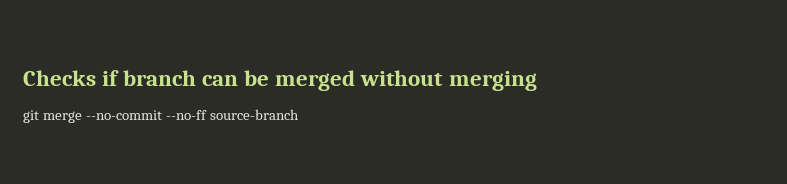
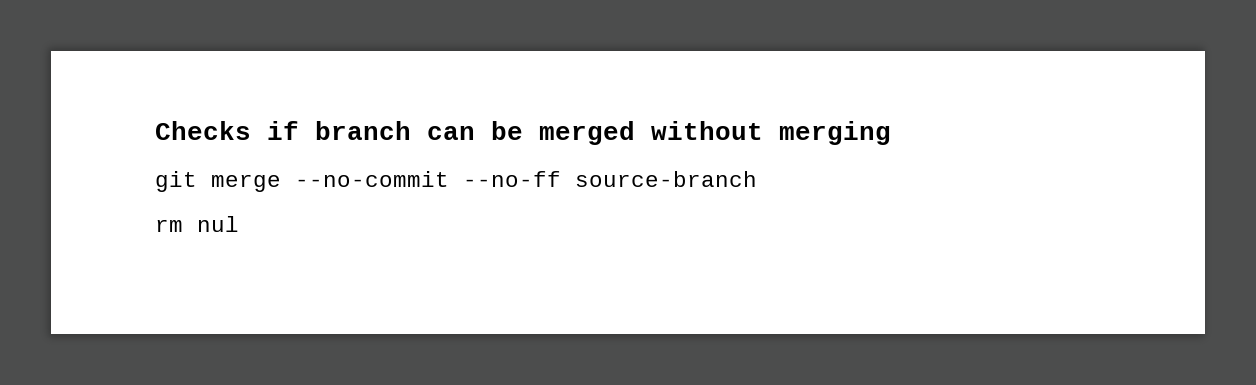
+ rm nul

